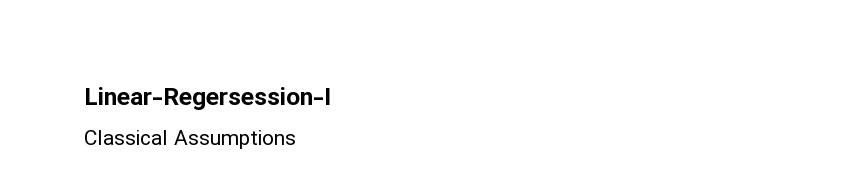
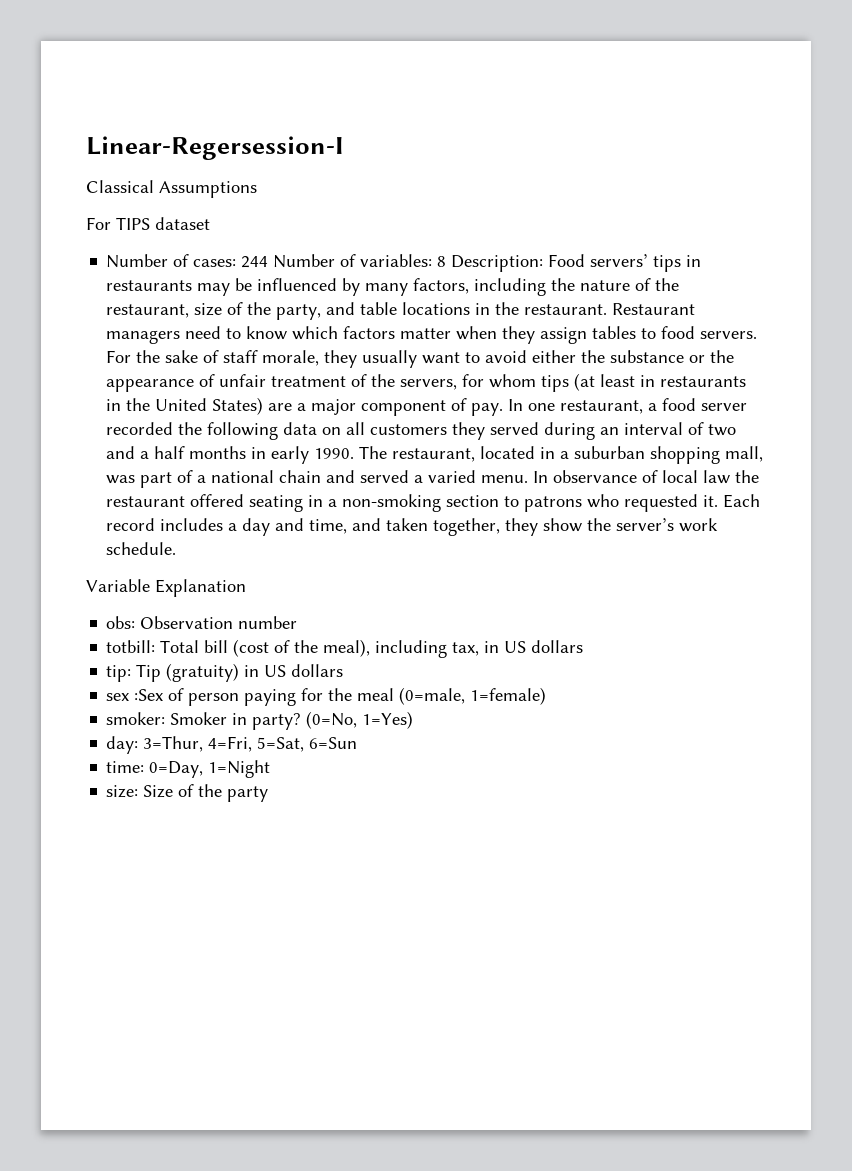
+ For TIPS dataset
+ Number of cases: 244 Number of variables: 8 Description: Food servers’ tips in restaurants may be influenced by many factors, including the nature of the restaurant, size of the party, and table locations in the restaurant. Restaurant managers need to know which factors matter when they assign tables to food servers. For the sake of staff morale, they usually want to avoid either the substance or the appearance of unfair treatment of the servers, for whom tips (at least in restaurants in the United States) are a major component of pay. In one restaurant, a food server recorded the following data on all customers they served during an interval of two and a half months in early 1990. The restaurant, located in a suburban shopping mall, was part of a national chain and served a varied menu. In observance of local law the restaurant offered seating in a non-smoking section to patrons who requested it. Each record includes a day and time, and taken together, they show the server’s work schedule.
+ Variable Explanation
+ obs: Observation number
+ totbill: Total bill (cost of the meal), including tax, in US dollars
+ tip: Tip (gratuity) in US dollars
+ sex :Sex of person paying for the meal (0=male, 1=female)
+ smoker: Smoker in party? (0=No, 1=Yes)
+ day: 3=Thur, 4=Fri, 5=Sat, 6=Sun
+ time: 0=Day, 1=Night
+ size: Size of the party

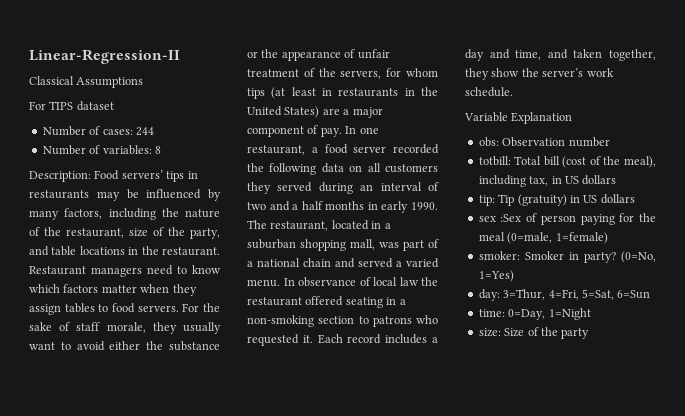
- Linear-Regersession-I
+ Linear-Regression-II
- Number of cases: 244 Number of variables: 8 Description: Food servers’ tips in restaurants may be influenced by many factors, including the nature of the restaurant, size of the party, and table locations in the restaurant.
+ Number of cases: 244
+ Number of variables: 8
+ Description: Food servers’ tips in restaurants may be influenced by many factors, including the nature of the restaurant, size of the party, and table locations in the restaurant.

